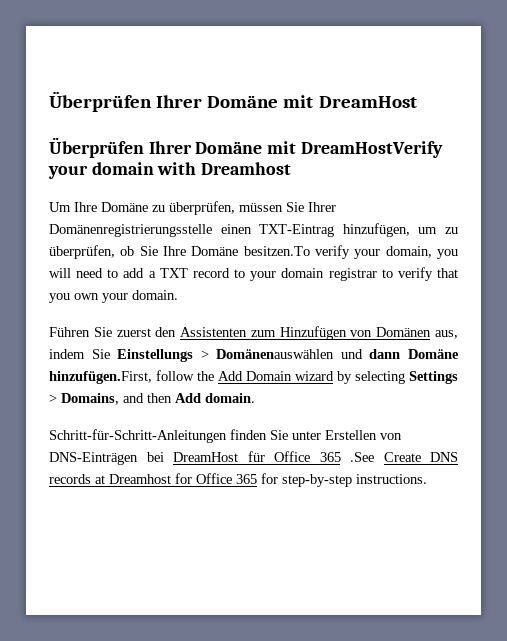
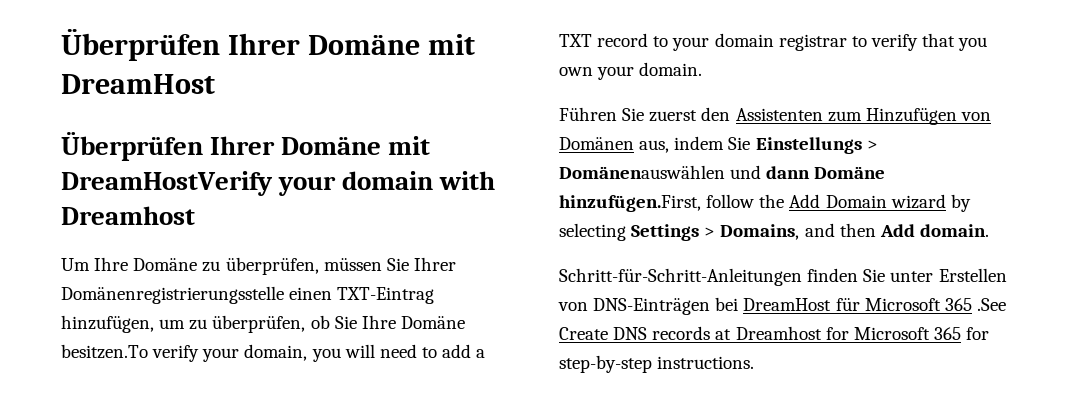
- Schritt-für-Schritt-Anleitungen finden Sie unter Erstellen von DNS-Einträgen bei DreamHost für Office 365 .See Create DNS records at Dreamhost for Office 365 for step-by-step instructions.
+ Schritt-für-Schritt-Anleitungen finden Sie unter Erstellen von DNS-Einträgen bei DreamHost für Microsoft 365 .See Create DNS records at Dreamhost for Microsoft 365 for step-by-step instructions.

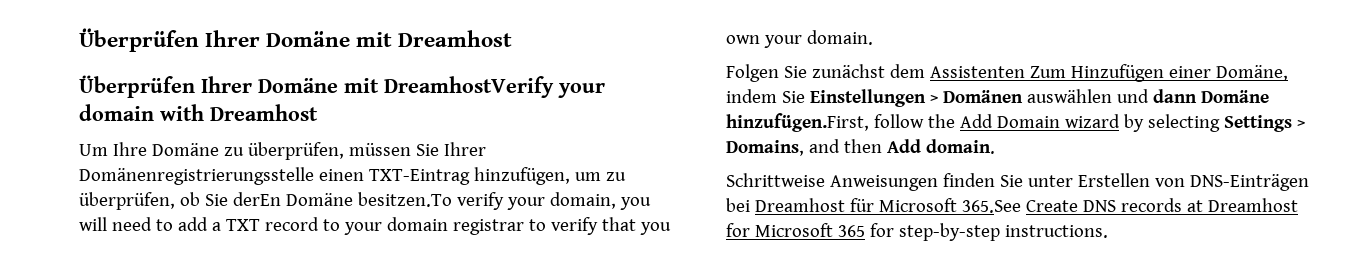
- Überprüfen Ihrer Domäne mit DreamHost
- Überprüfen Ihrer Domäne mit DreamHostVerify your domain with Dreamhost
+ Überprüfen Ihrer Domäne mit Dreamhost
+ Überprüfen Ihrer Domäne mit DreamhostVerify your domain with Dreamhost
- Um Ihre Domäne zu überprüfen, müssen Sie Ihrer Domänenregistrierungsstelle einen TXT-Eintrag hinzufügen, um zu überprüfen, ob Sie Ihre Domäne besitzen.To verify your domain, you will need to add a TXT record to your domain registrar to verify that you own your domain.
+ Um Ihre Domäne zu überprüfen, müssen Sie Ihrer Domänenregistrierungsstelle einen TXT-Eintrag hinzufügen, um zu überprüfen, ob Sie derEn Domäne besitzen.To verify your domain, you will need to add a TXT record to your domain registrar to verify that you own your domain.
- Führen Sie zuerst den Assistenten zum Hinzufügen von Domänen aus, indem Sie Einstellungs > Domänenauswählen und dann Domäne hinzufügen.First, follow the Add Domain wizard by selecting Settings > Domains, and then Add domain.
+ Folgen Sie zunächst dem Assistenten Zum Hinzufügen einer Domäne, indem Sie Einstellungen > Domänen auswählen und dann Domäne hinzufügen.First, follow the Add Domain wizard by selecting Settings > Domains, and then Add domain.
- Schritt-für-Schritt-Anleitungen finden Sie unter Erstellen von DNS-Einträgen bei DreamHost für Microsoft 365 .See Create DNS records at Dreamhost for Microsoft 365 for step-by-step instructions.
+ Schrittweise Anweisungen finden Sie unter Erstellen von DNS-Einträgen bei Dreamhost für Microsoft 365.See Create DNS records at Dreamhost for Microsoft 365 for step-by-step instructions.

